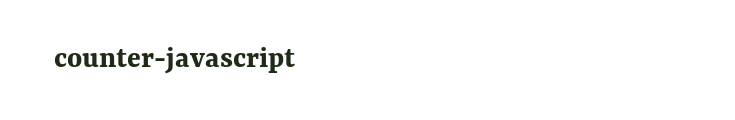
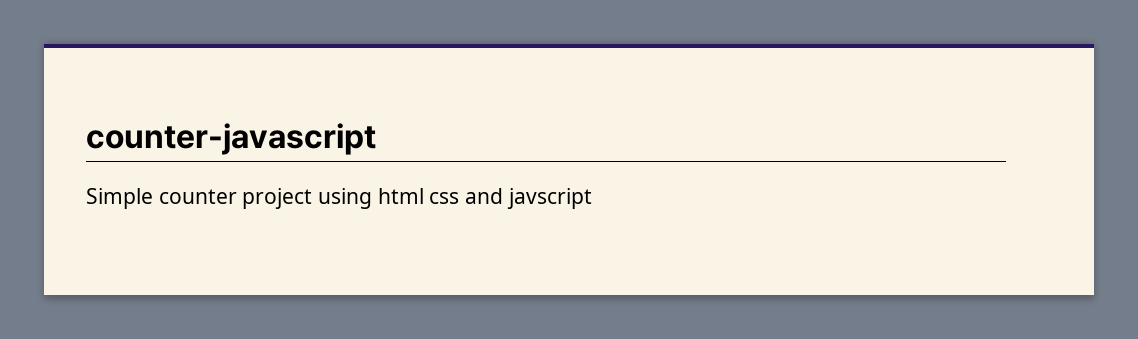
+ Simple counter project using html css and javscript

